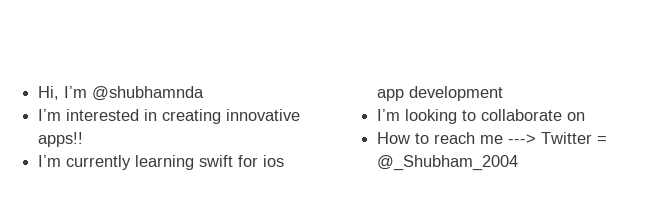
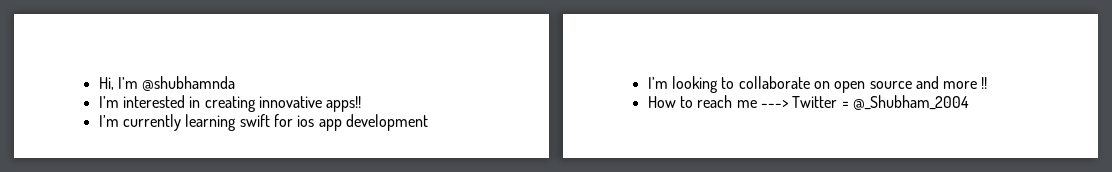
- I’m looking to collaborate on
+ I’m looking to collaborate on open source and more !!

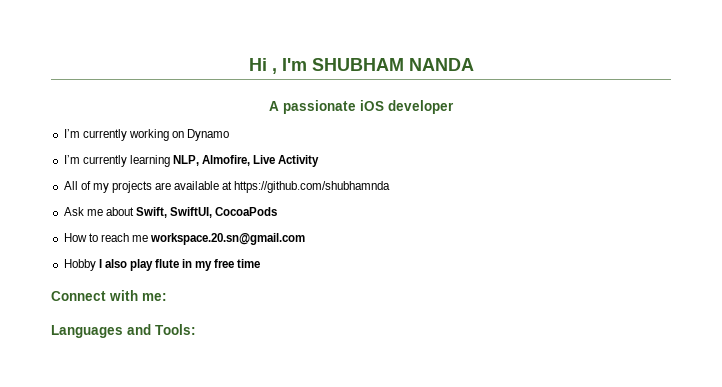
- Hi, I’m @shubhamnda
- I’m interested in creating innovative apps!!
- I’m currently learning swift for ios app development
- I’m looking to collaborate on open source and more !!
- How to reach me ---> Twitter = @_Shubham_2004
+ Hi , I'm SHUBHAM NANDA
+ A passionate iOS developer
+ I’m currently working on Dynamo
+ I’m currently learning NLP, Almofire, Live Activity
+ All of my projects are available at https://github.com/shubhamnda
+ Ask me about Swift, SwiftUI, CocoaPods
+ How to reach me workspace.20.sn@gmail.com
+ Hobby I also play flute in my free time
+ Connect with me:
+ Languages and Tools:

